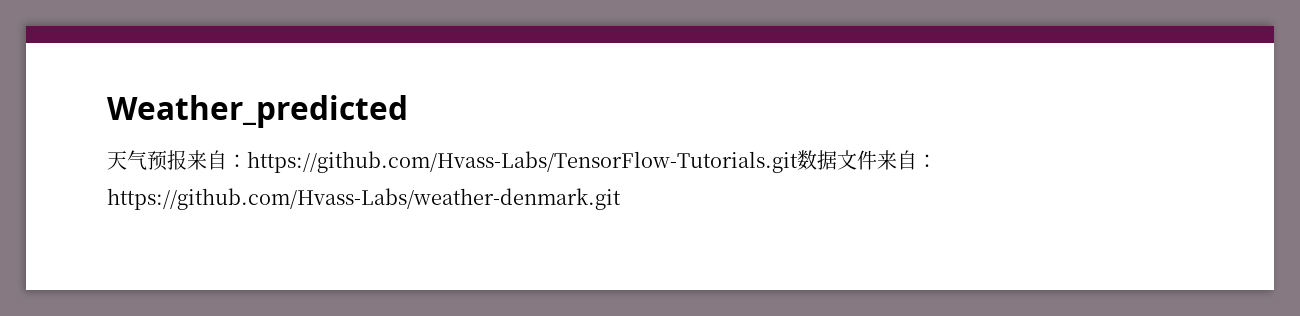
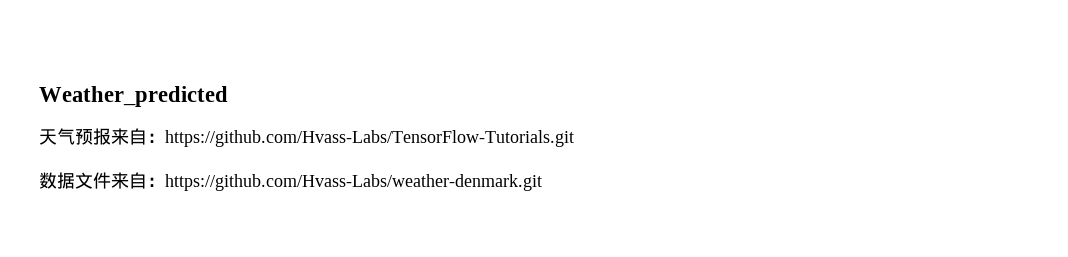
- 天气预报来自：https://github.com/Hvass-Labs/TensorFlow-Tutorials.git数据文件来自：https://github.com/Hvass-Labs/weather-denmark.git
+ 天气预报来自：https://github.com/Hvass-Labs/TensorFlow-Tutorials.git
+ 数据文件来自：https://github.com/Hvass-Labs/weather-denmark.git

